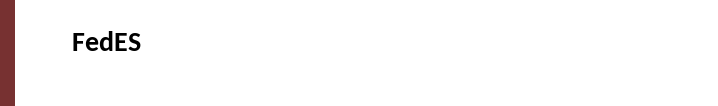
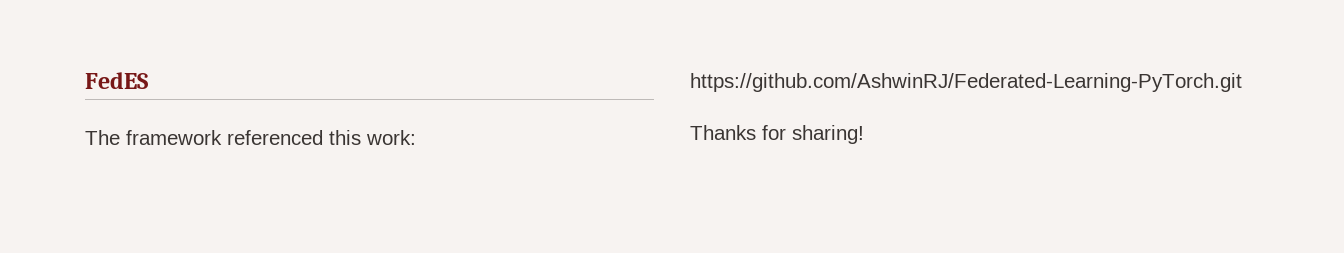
+ The framework referenced this work: https://github.com/AshwinRJ/Federated-Learning-PyTorch.git
+ Thanks for sharing!

